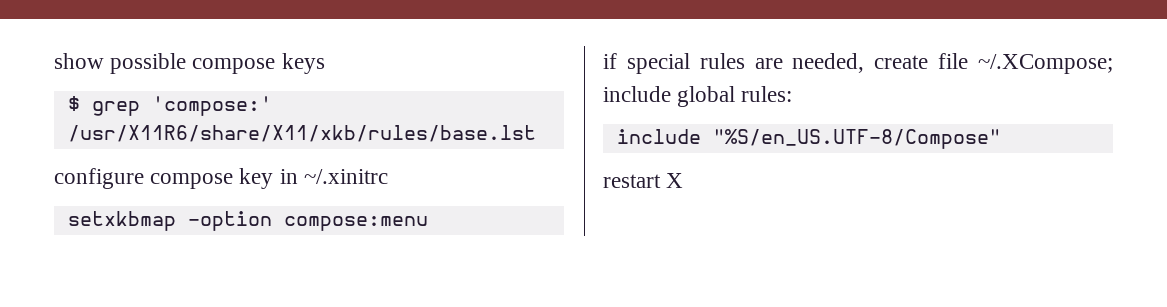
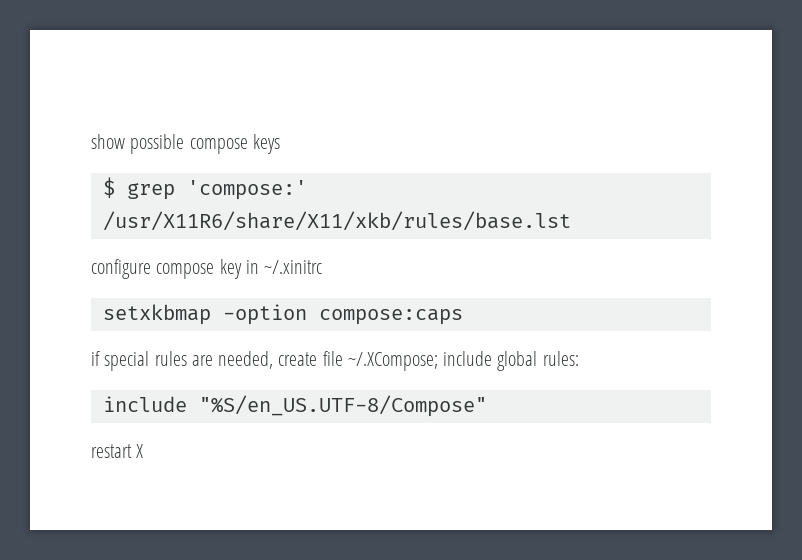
- setxkbmap -option compose:menu
+ setxkbmap -option compose:caps

